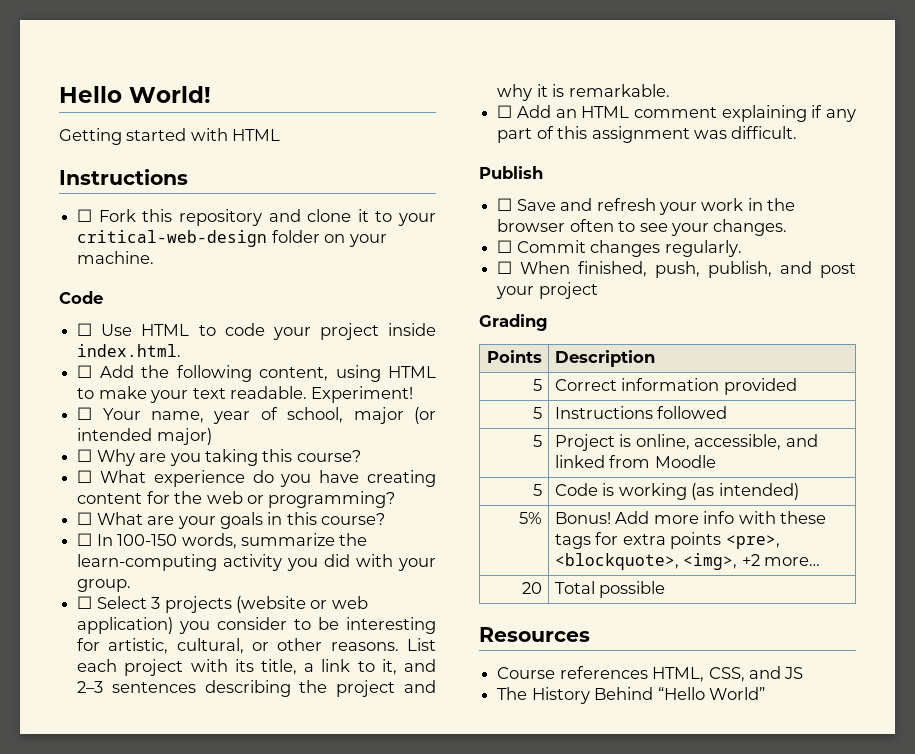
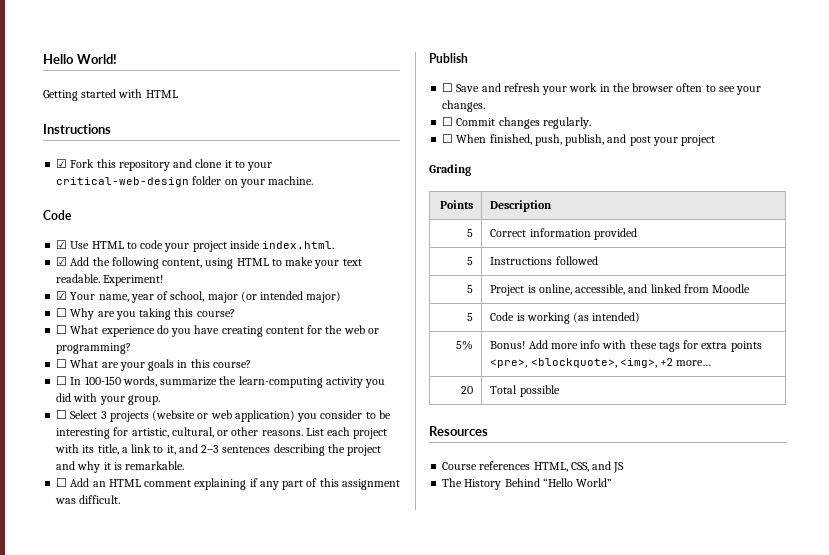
- ☐ Fork this repository and clone it to your critical-web-design folder on your machine.
+ ☑ Fork this repository and clone it to your critical-web-design folder on your machine.
- ☐ Use HTML to code your project inside index.html.
+ ☑ Use HTML to code your project inside index.html.
- ☐ Add the following content, using HTML to make your text readable.
+ ☑ Add the following content, using HTML to make your text readable.
- ☐ Your name, year of school, major (or intended major)
+ ☑ Your name, year of school, major (or intended major)

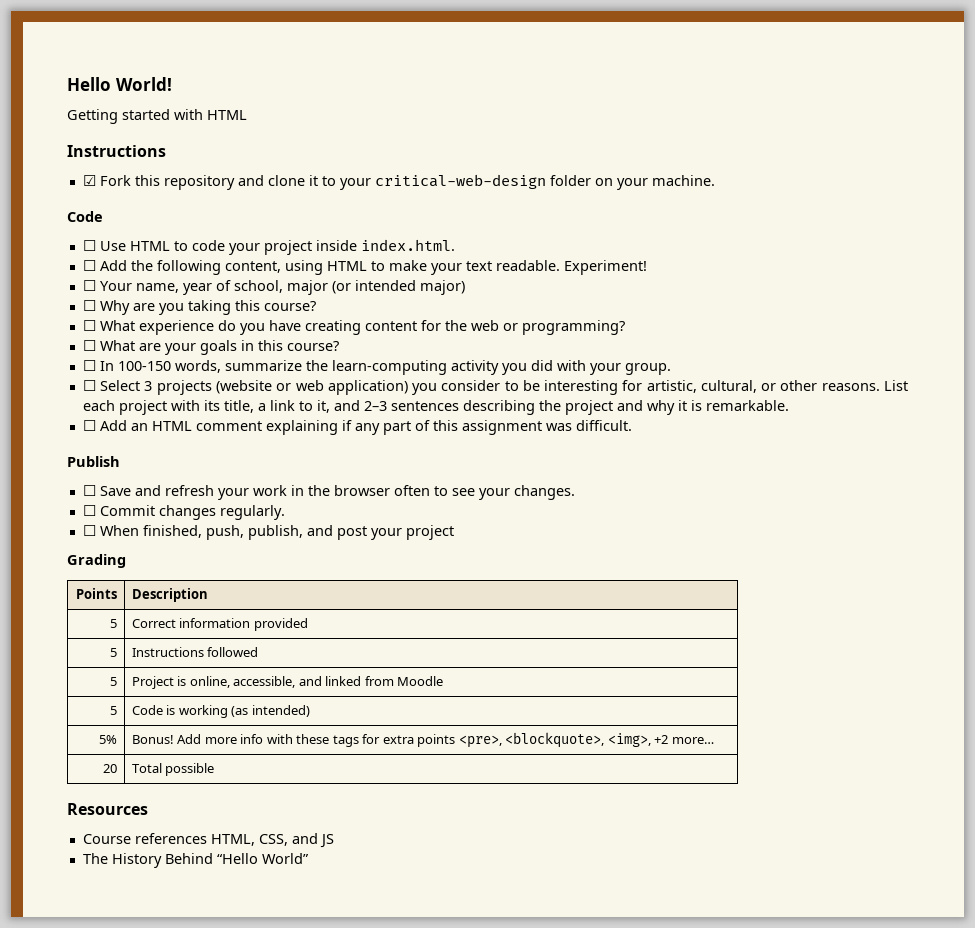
- ☑ Use HTML to code your project inside index.html.
+ ☐ Use HTML to code your project inside index.html.
- ☑ Add the following content, using HTML to make your text readable.
+ ☐ Add the following content, using HTML to make your text readable.
- ☑ Your name, year of school, major (or intended major)
+ ☐ Your name, year of school, major (or intended major)

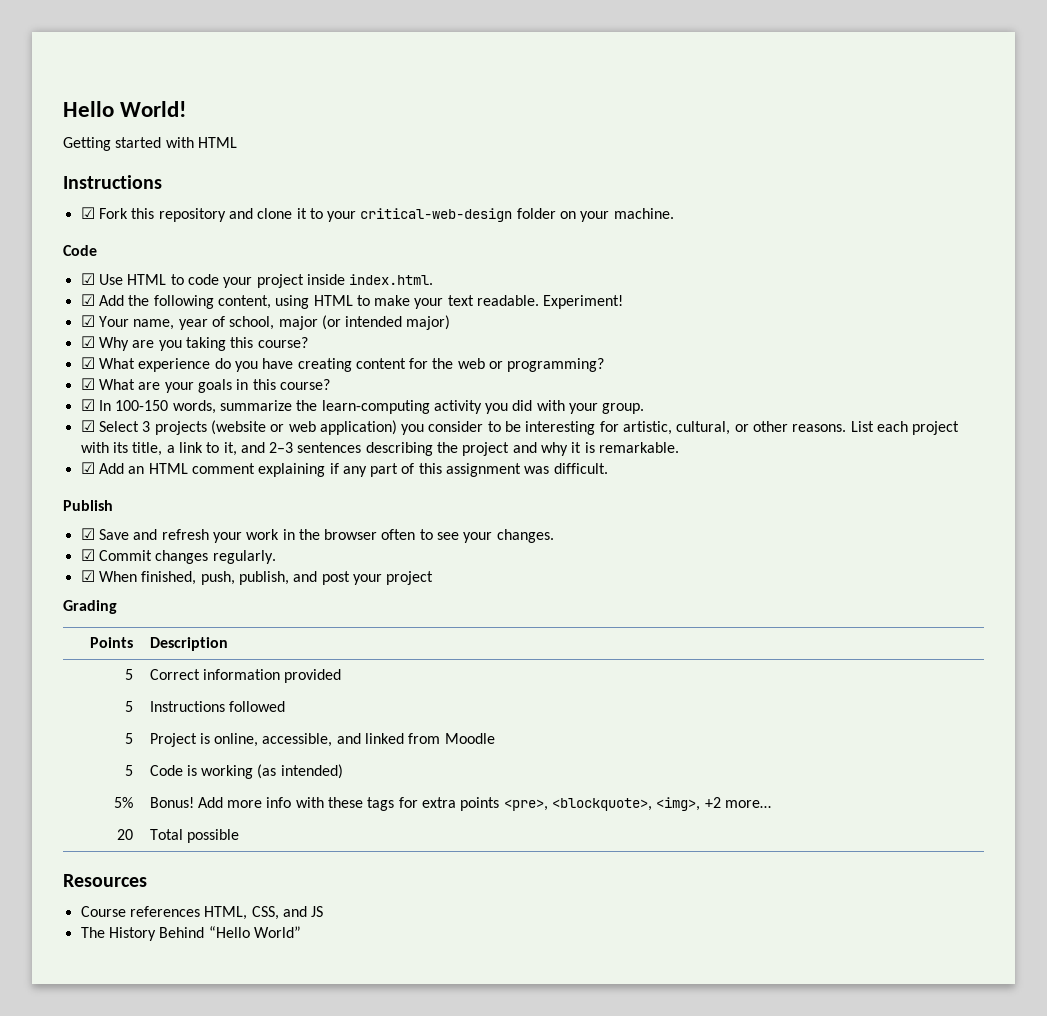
- ☐ Use HTML to code your project inside index.html.
+ ☑ Use HTML to code your project inside index.html.
- ☐ Add the following content, using HTML to make your text readable.
+ ☑ Add the following content, using HTML to make your text readable.
- ☐ Your name, year of school, major (or intended major)
+ ☑ Your name, year of school, major (or intended major)
- ☐ Why are you taking this course?
+ ☑ Why are you taking this course?
- ☐ What experience do you have creating content for the web or programming?
+ ☑ What experience do you have creating content for the web or programming?
- ☐ What are your goals in this course?
+ ☑ What are your goals in this course?
- ☐ In 100-150 words, summarize the learn-computing activity you did with your group.
+ ☑ In 100-150 words, summarize the learn-computing activity you did with your group.
- ☐ Select 3 projects (website or web application) you consider to be interesting for artistic, cultural, or other reasons.
+ ☑ Select 3 projects (website or web application) you consider to be interesting for artistic, cultural, or other reasons.
- ☐ Add an HTML comment explaining if any part of this assignment was difficult.
+ ☑ Add an HTML comment explaining if any part of this assignment was difficult.
- ☐ Save and refresh your work in the browser often to see your changes.
+ ☑ Save and refresh your work in the browser often to see your changes.
- ☐ Commit changes regularly.
+ ☑ Commit changes regularly.
- ☐ When finished, push, publish, and post your project
+ ☑ When finished, push, publish, and post your project

